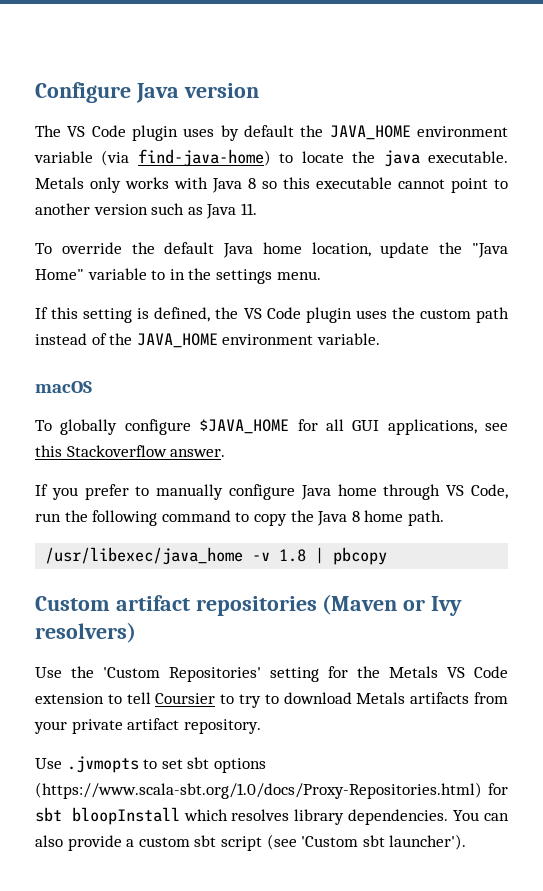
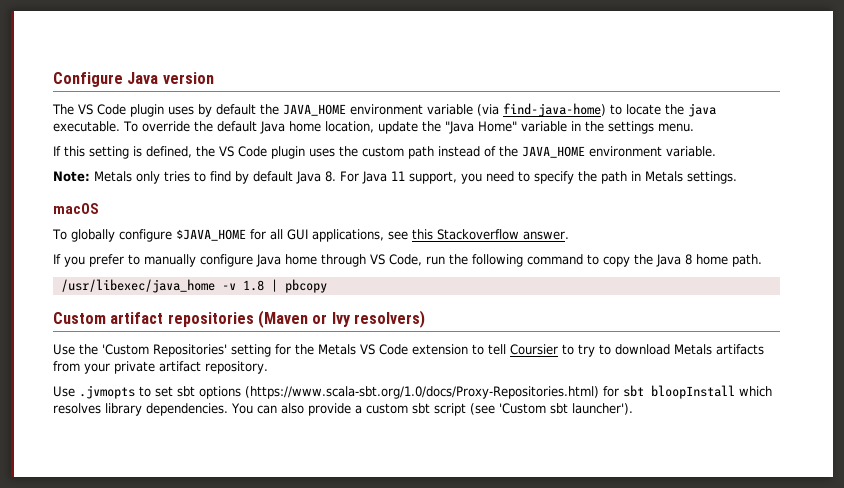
- The VS Code plugin uses by default the JAVA_HOME environment variable (via find-java-home) to locate the java executable. Metals only works with Java 8 so this executable cannot point to another version such as Java 11.
- To override the default Java home location, update the "Java Home" variable to in the settings menu.
+ The VS Code plugin uses by default the JAVA_HOME environment variable (via find-java-home) to locate the java executable. To override the default Java home location, update the "Java Home" variable in the settings menu.
+ Note: Metals only tries to find by default Java 8. For Java 11 support, you need to specify the path in Metals settings.

